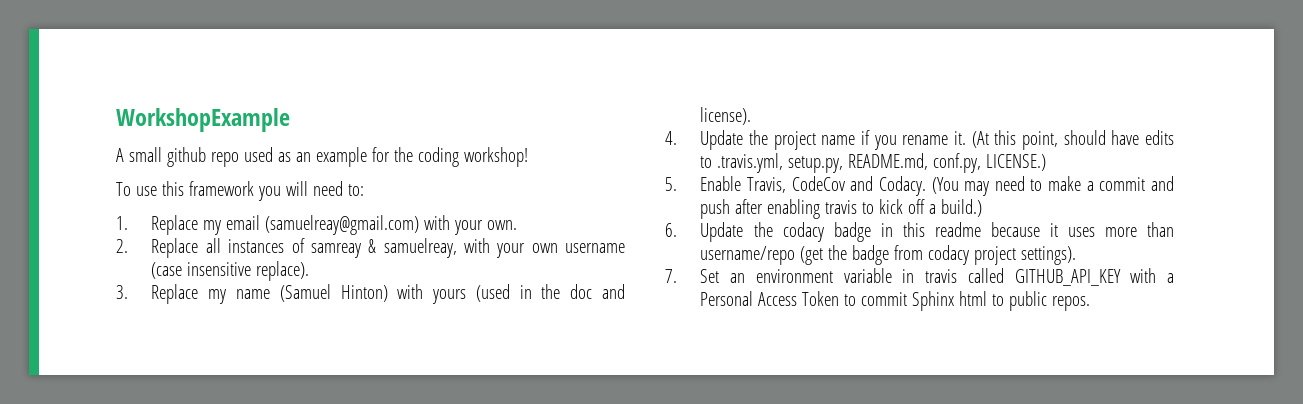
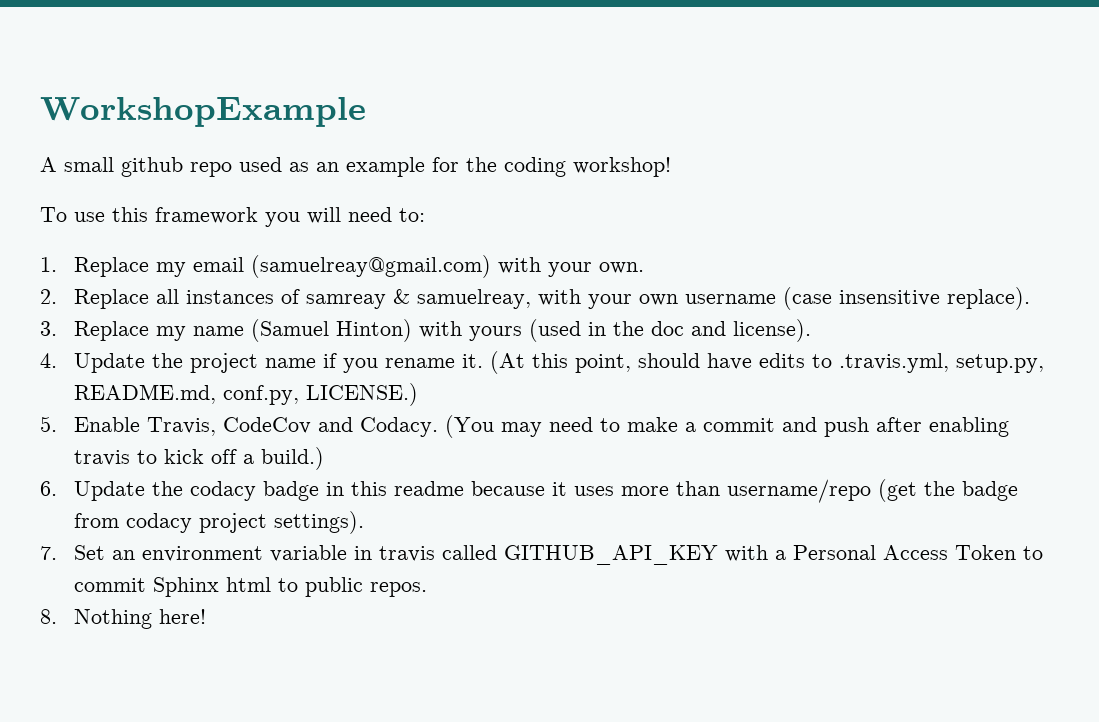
+ 8. Nothing here!

